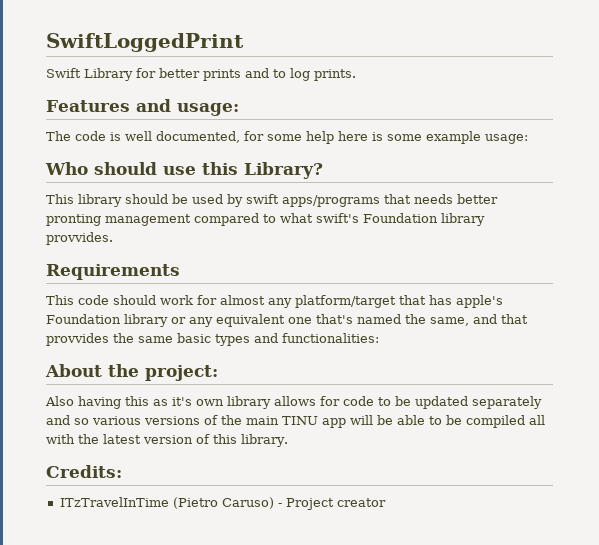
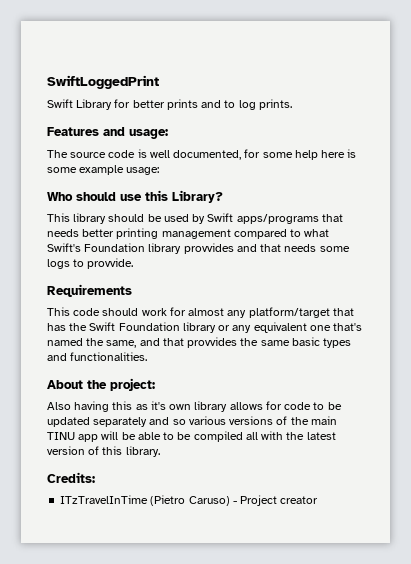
- The code is well documented, for some help here is some example usage:
+ The source code is well documented, for some help here is some example usage:
- This library should be used by swift apps/programs that needs better pronting management compared to what swift's Foundation library provvides.
+ This library should be used by Swift apps/programs that needs better printing management compared to what Swift's Foundation library provvides and that needs some logs to provvide.
- This code should work for almost any platform/target that has apple's Foundation library or any equivalent one that's named the same, and that provvides the same basic types and functionalities:
+ This code should work for almost any platform/target that has the Swift Foundation library or any equivalent one that's named the same, and that provvides the same basic types and functionalities.

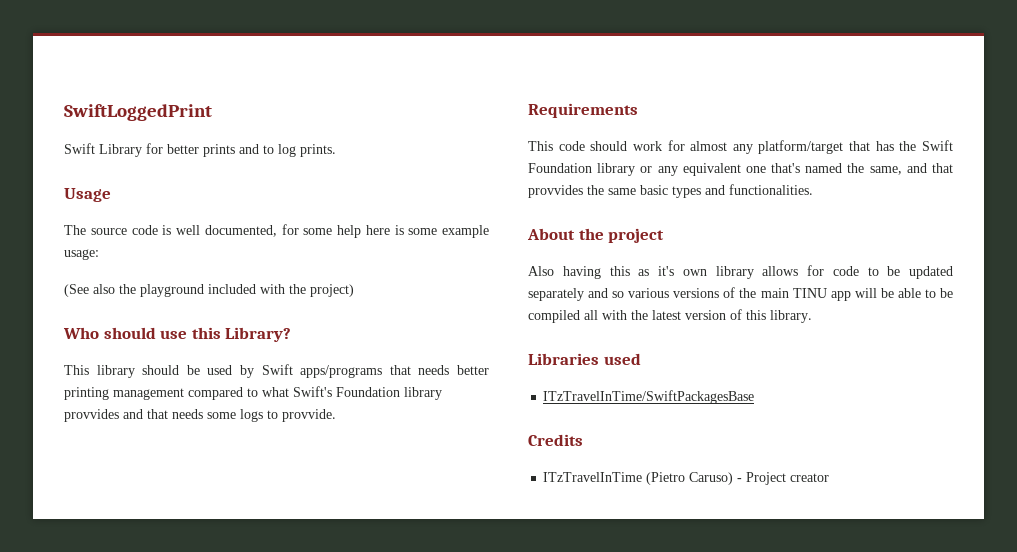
- Features and usage:
+ Usage
+ (See also the playground included with the project)
- About the project:
+ About the project
- Credits:
+ Libraries used
+ ITzTravelInTime/SwiftPackagesBase
+ Credits

